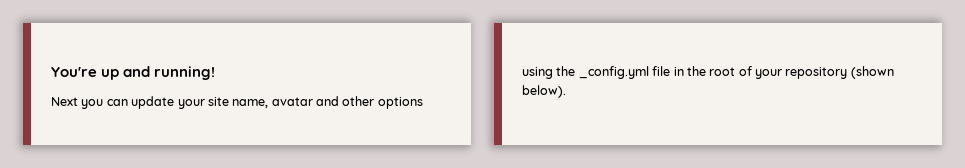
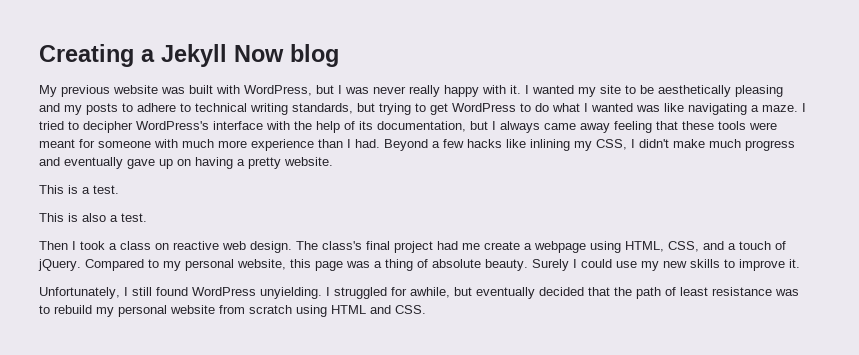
- You're up and running!
- Next you can update your site name, avatar and other options using the _config.yml file in the root of your repository (shown below).
+ Creating a Jekyll Now blog
+ My previous website was built with WordPress, but I was never really happy with it. I wanted my site to be aesthetically pleasing and my posts to adhere to technical writing standards, but trying to get WordPress to do what I wanted was like navigating a maze. I tried to decipher WordPress's interface with the help of its documentation, but I always came away feeling that these tools were meant for someone with much more experience than I had. Beyond a few hacks like inlining my CSS, I didn't make much progress and eventually gave up on having a pretty website.
+ This is a test.
+ This is also a test.
+ Then I took a class on reactive web design. The class's final project had me create a webpage using HTML, CSS, and a touch of jQuery. Compared to my personal website, this page was a thing of absolute beauty. Surely I could use my new skills to improve it.
+ Unfortunately, I still found WordPress unyielding. I struggled for awhile, but eventually decided that the path of least resistance was to rebuild my personal website from scratch using HTML and CSS.

